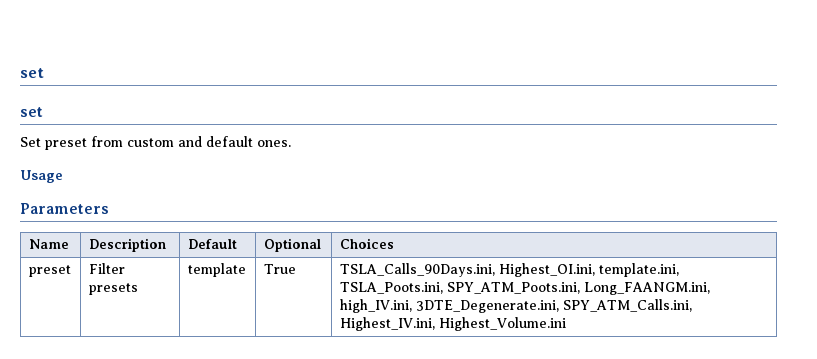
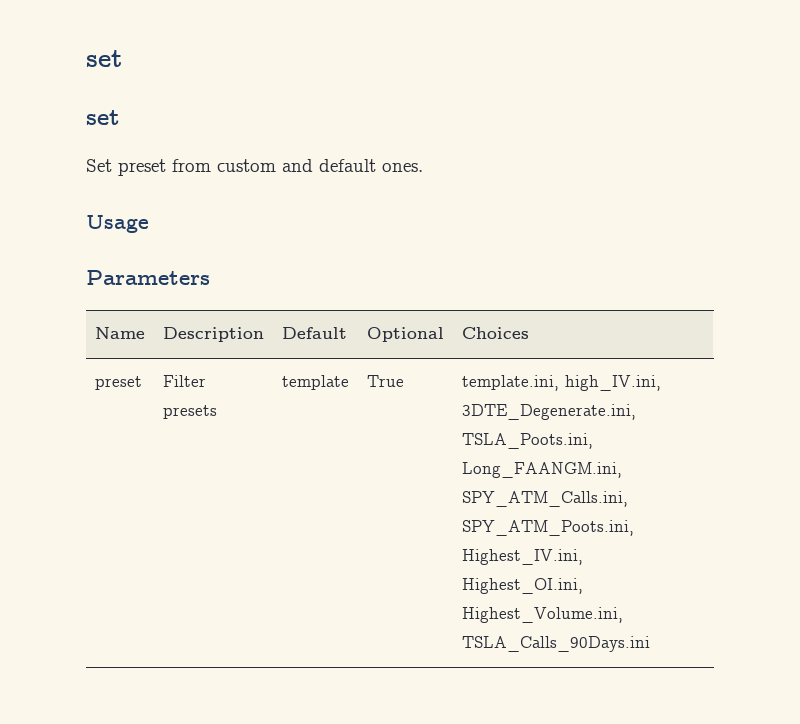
- preset | Filter presets | template | True | TSLA_Calls_90Days.ini, Highest_OI.ini, template.ini, TSLA_Poots.ini, SPY_ATM_Poots.ini, Long_FAANGM.ini, high_IV.ini, 3DTE_Degenerate.ini, SPY_ATM_Calls.ini, Highest_IV.ini, Highest_Volume.ini
+ preset | Filter presets | template | True | template.ini, high_IV.ini, 3DTE_Degenerate.ini, TSLA_Poots.ini, Long_FAANGM.ini, SPY_ATM_Calls.ini, SPY_ATM_Poots.ini, Highest_IV.ini, Highest_OI.ini, Highest_Volume.ini, TSLA_Calls_90Days.ini

